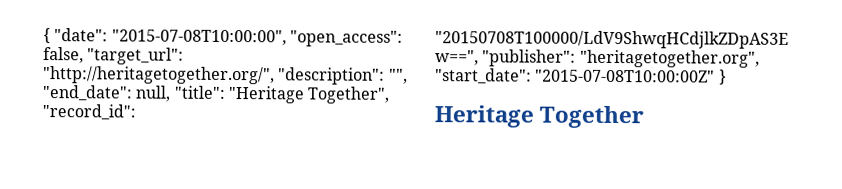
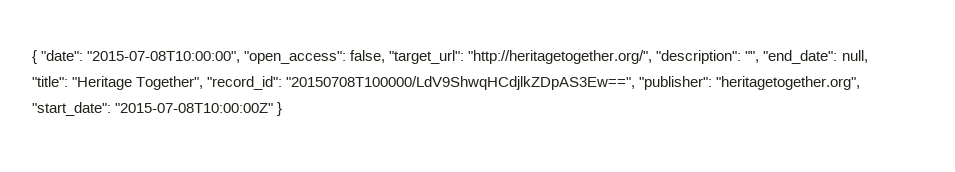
- Heritage Together

